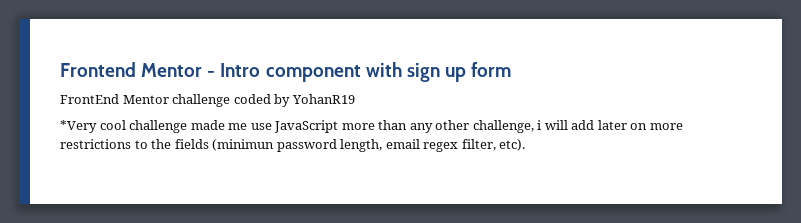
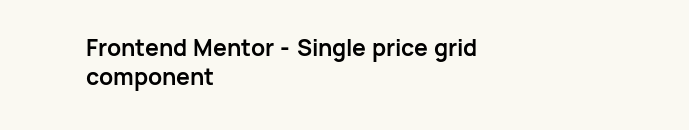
- Frontend Mentor - Intro component with sign up form
- FrontEnd Mentor challenge coded by YohanR19
- *Very cool challenge made me use JavaScript more than any other challenge, i will add later on more restrictions to the fields (minimun password length, email regex filter, etc).
+ Frontend Mentor - Single price grid component

